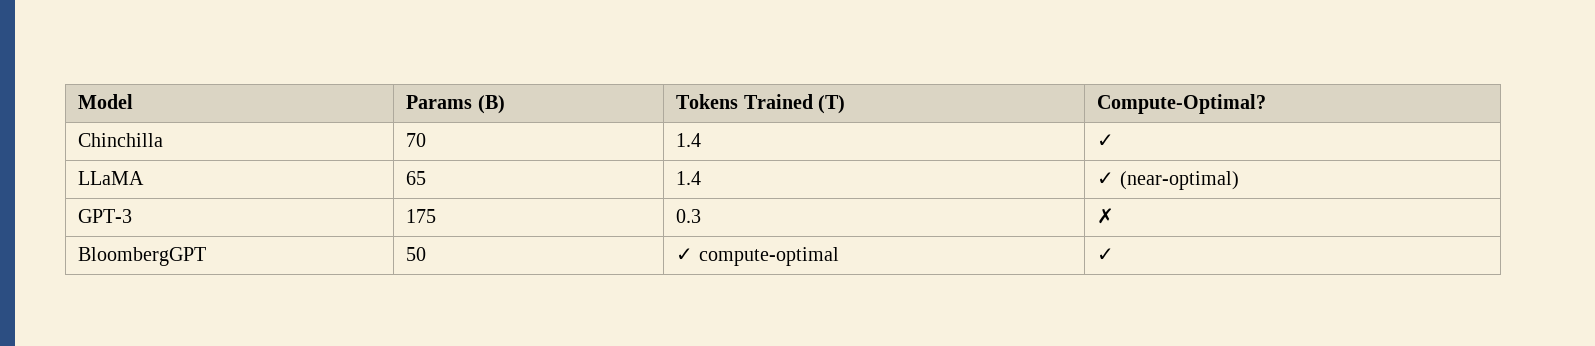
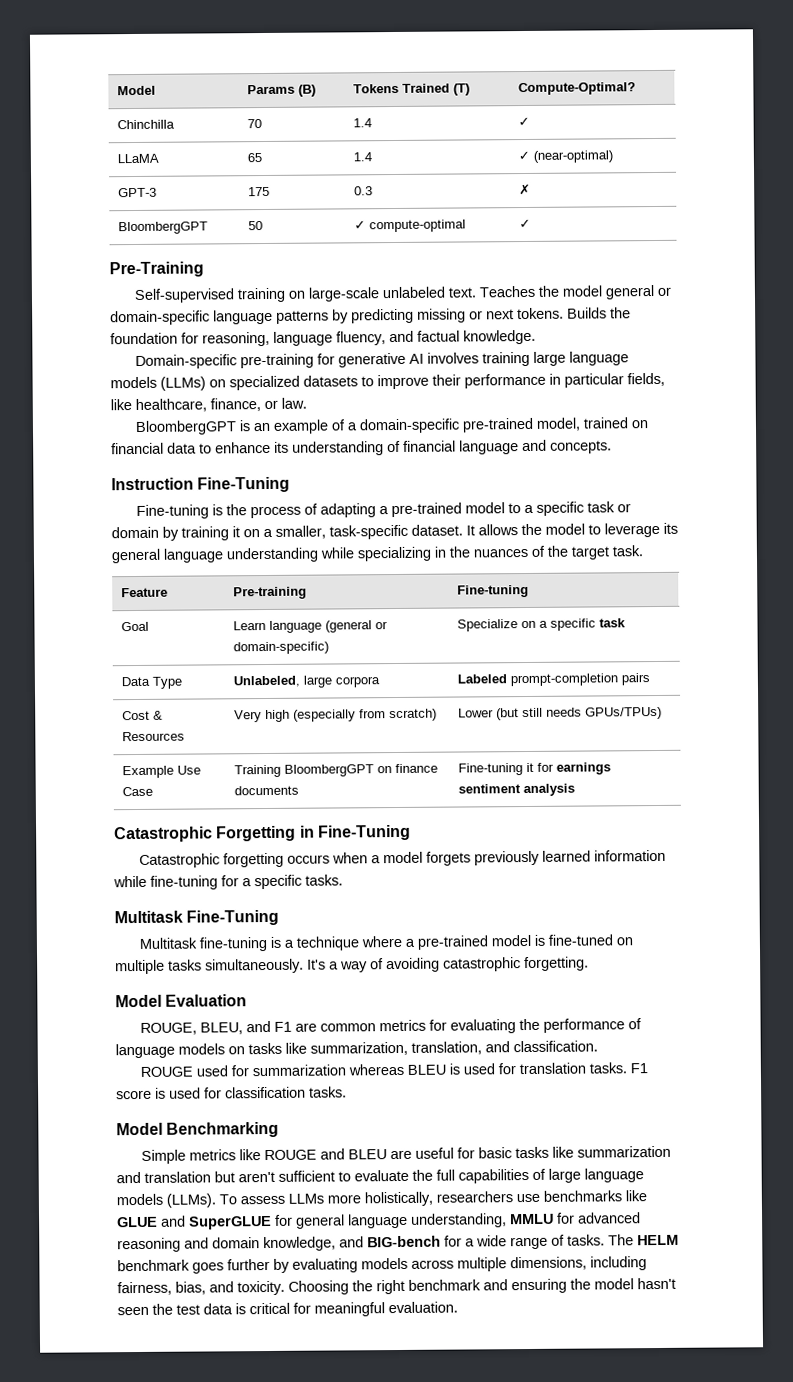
+ Pre-Training
+ Self-supervised training on large-scale unlabeled text. Teaches the model general or domain-specific language patterns by predicting missing or next tokens. Builds the foundation for reasoning, language fluency, and factual knowledge.
+ Domain-specific pre-training for generative AI involves training large language models (LLMs) on specialized datasets to improve their performance in particular fields, like healthcare, finance, or law.
+ BloombergGPT is an example of a domain-specific pre-trained model, trained on financial data to enhance its understanding of financial language and concepts.
+ Instruction Fine-Tuning
+ Fine-tuning is the process of adapting a pre-trained model to a specific task or domain by training it on a smaller, task-specific dataset. It allows the model to leverage its general language understanding while specializing in the nuances of the target task.
+ Feature | Pre-training | Fine-tuning
+ Goal | Learn language (general or domain-specific) | Specialize on a specific task
+ Data Type | Unlabeled, large corpora | Labeled prompt-completion pairs
+ Cost & Resources | Very high (especially from scratch) | Lower (but still needs GPUs/TPUs)
+ Example Use Case | Training BloombergGPT on finance documents | Fine-tuning it for earnings sentiment analysis
+ Catastrophic Forgetting in Fine-Tuning
+ Catastrophic forgetting occurs when a model forgets previously learned information while fine-tuning for a specific tasks.
+ Multitask Fine-Tuning
+ Multitask fine-tuning is a technique where a pre-trained model is fine-tuned on multiple tasks simultaneously. It's a way of avoiding catastrophic forgetting.
+ Model Evaluation
+ ROUGE, BLEU, and F1 are common metrics for evaluating the performance of language models on tasks like summarization, translation, and classification.
+ ROUGE used for summarization whereas BLEU is used for translation tasks. F1 score is used for classification tasks.
+ Model Benchmarking
+ Simple metrics like ROUGE and BLEU are useful for basic tasks like summarization and translation but aren't sufficient to evaluate the full capabilities of large language models (LLMs). To assess LLMs more holistically, researchers use benchmarks like GLUE and SuperGLUE for general language understanding, MMLU for advanced reasoning and domain knowledge, and BIG-bench for a wide range of tasks. The HELM benchmark goes further by evaluating models across multiple dimensions, including fairness, bias, and toxicity. Choosing the right benchmark and ensuring the model hasn't seen the test data is critical for meaningful evaluation.

